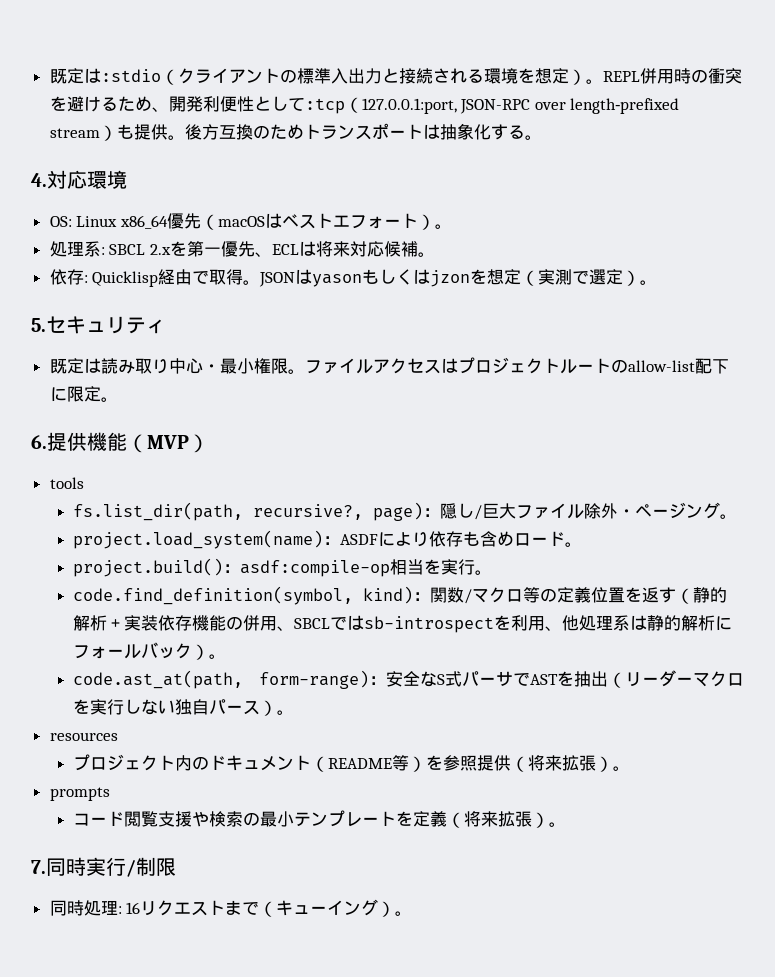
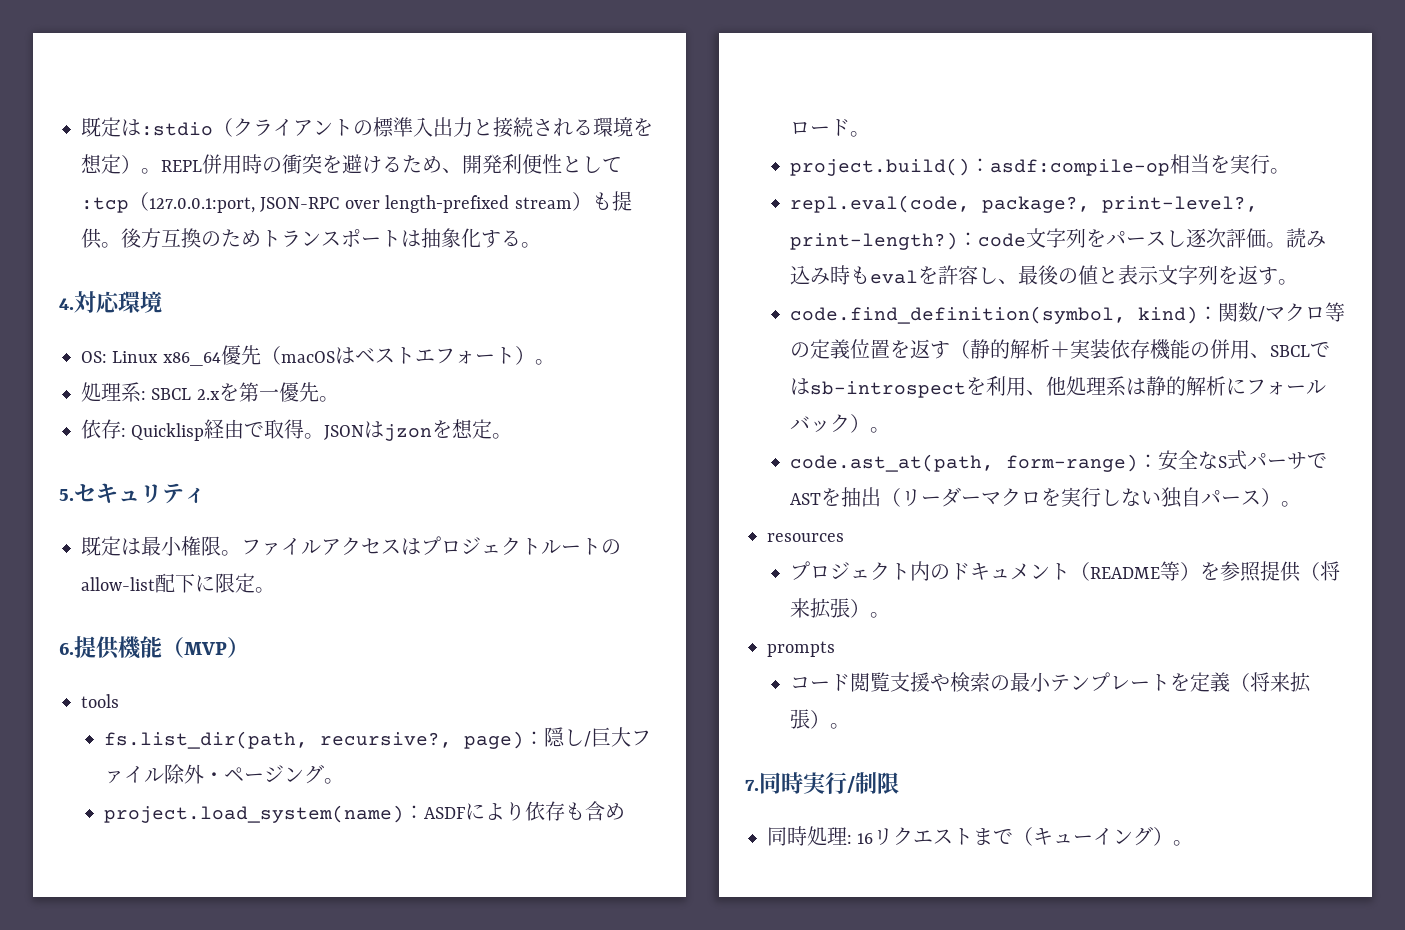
- 処理系: SBCL 2.xを第一優先、ECLは将来対応候補。
+ 処理系: SBCL 2.xを第一優先。
- JSONはyasonもしくはjzonを想定（実測で選定）。
+ JSONはjzonを想定。
- 既定は読み取り中心・最小権限。
+ 既定は最小権限。
+ repl.eval(code, package?, print-level?, print-length?)：code文字列をパースし逐次評価。読み込み時もevalを許容し、最後の値と表示文字列を返す。

